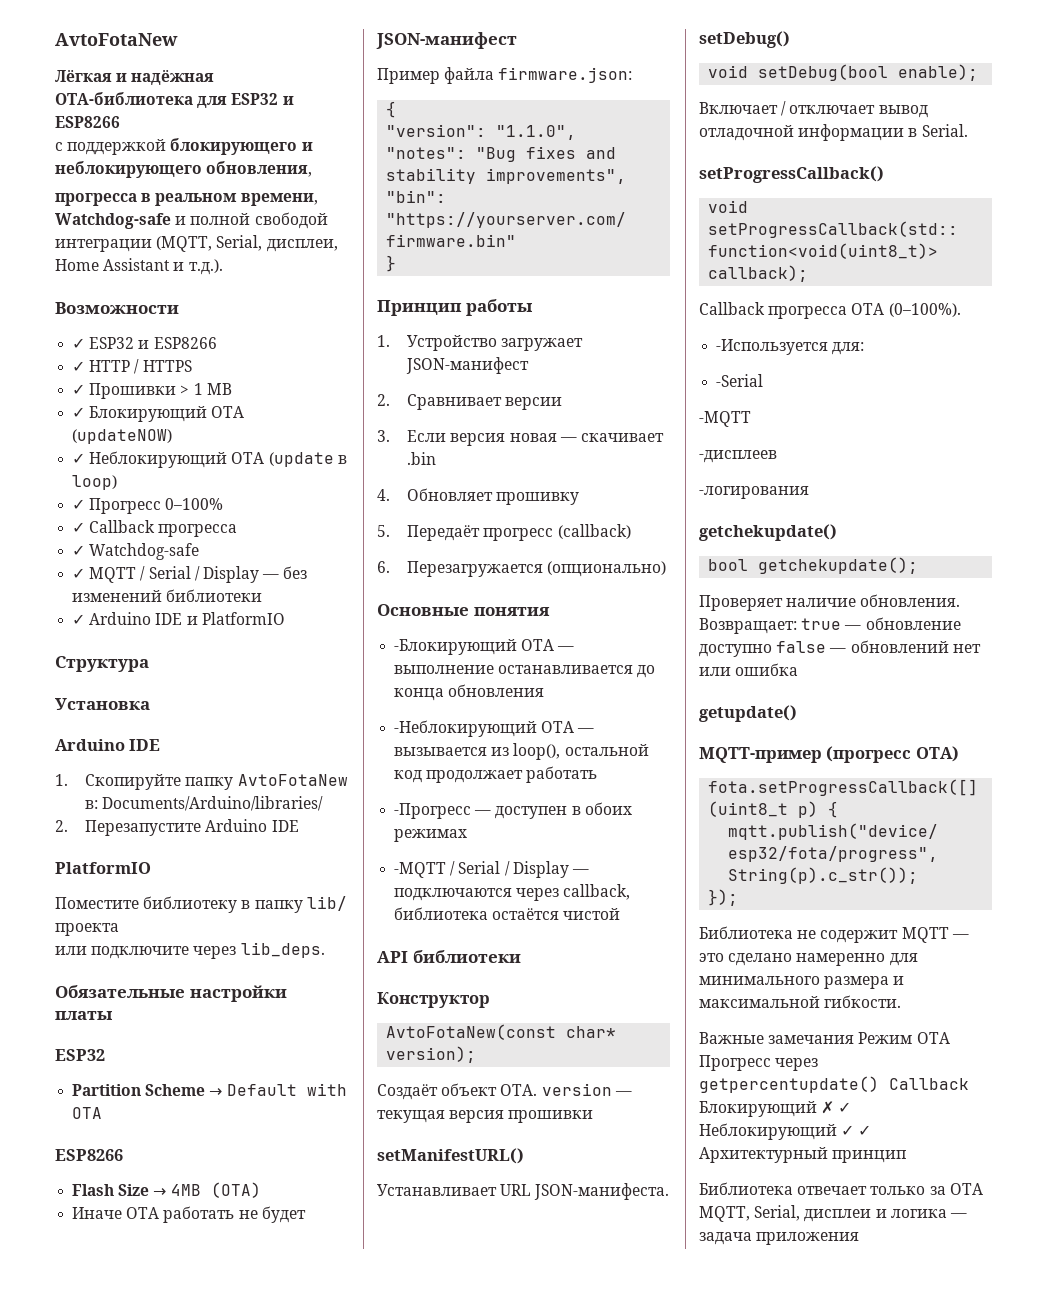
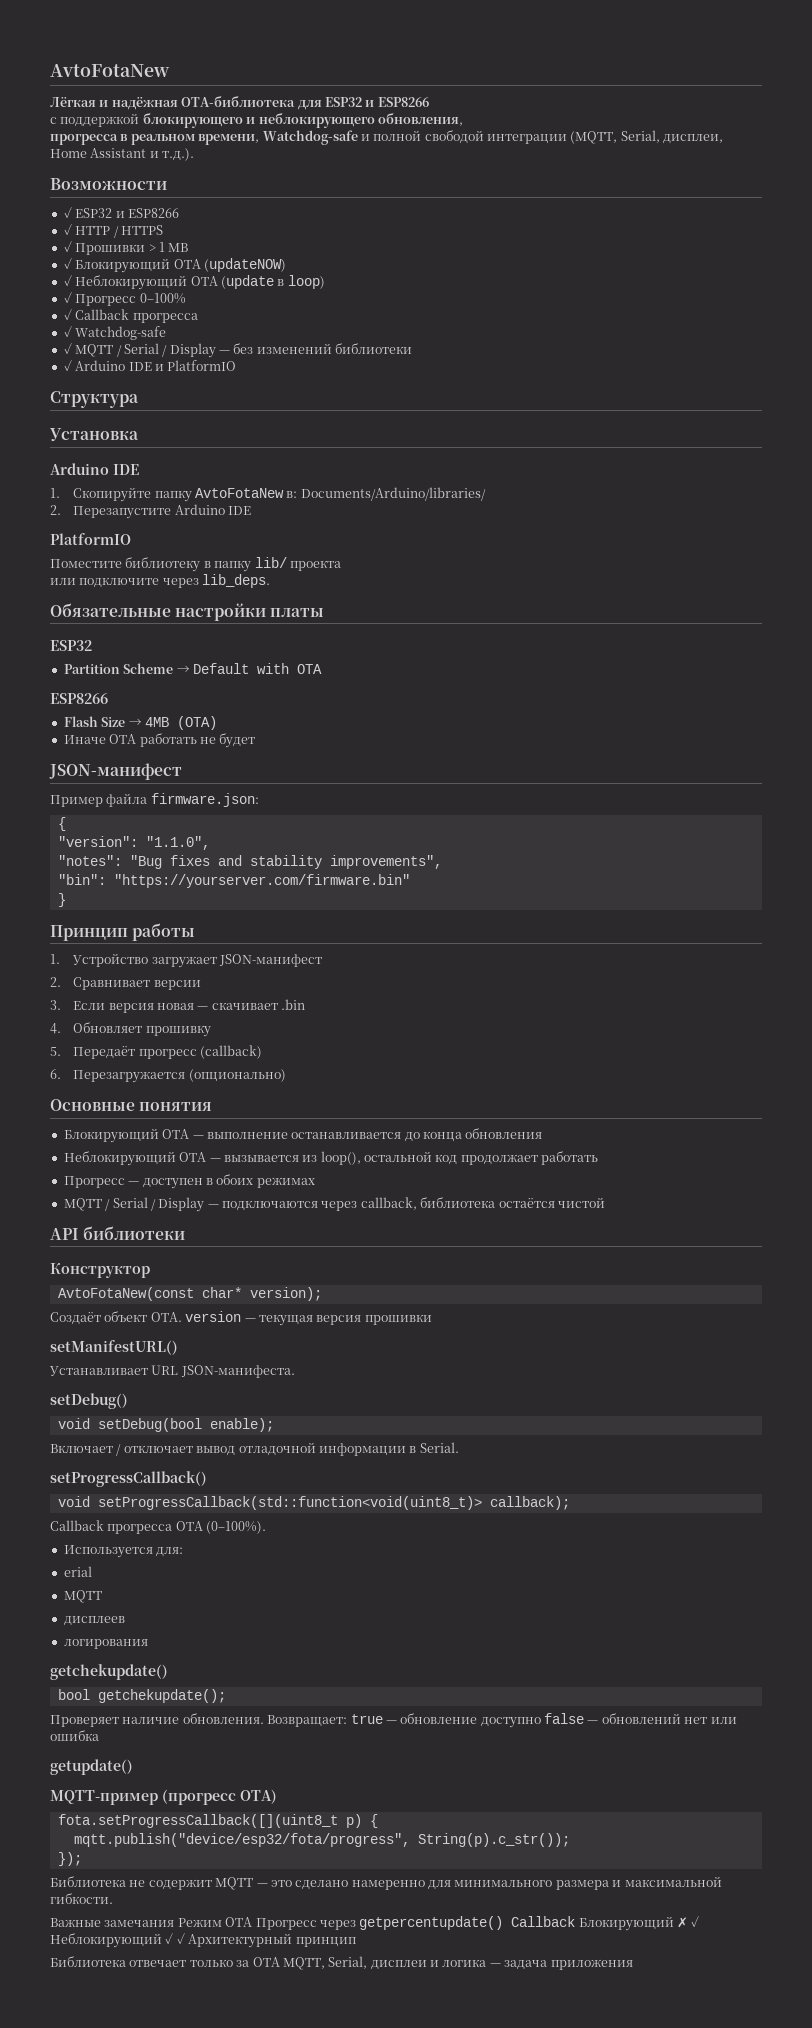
- -Блокирующий OTA — выполнение останавливается до конца обновления
+ Блокирующий OTA — выполнение останавливается до конца обновления
- -Неблокирующий OTA — вызывается из loop(), остальной код продолжает работать
+ Неблокирующий OTA — вызывается из loop(), остальной код продолжает работать
- -Прогресс — доступен в обоих режимах
+ Прогресс — доступен в обоих режимах
- -MQTT / Serial / Display — подключаются через callback, библиотека остаётся чистой
+ MQTT / Serial / Display — подключаются через callback, библиотека остаётся чистой
- -Используется для:
+ Используется для:
- -Serial
- -MQTT
- -дисплеев
- -логирования
+ erial
+ MQTT
+ дисплеев
+ логирования

